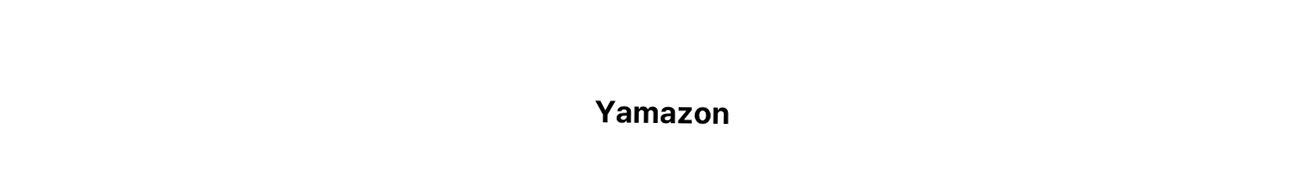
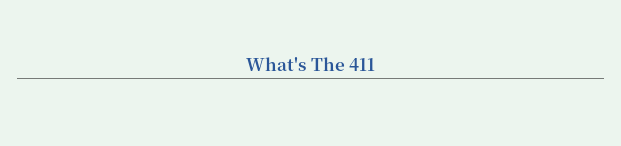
- Yamazon
+ What's The 411

